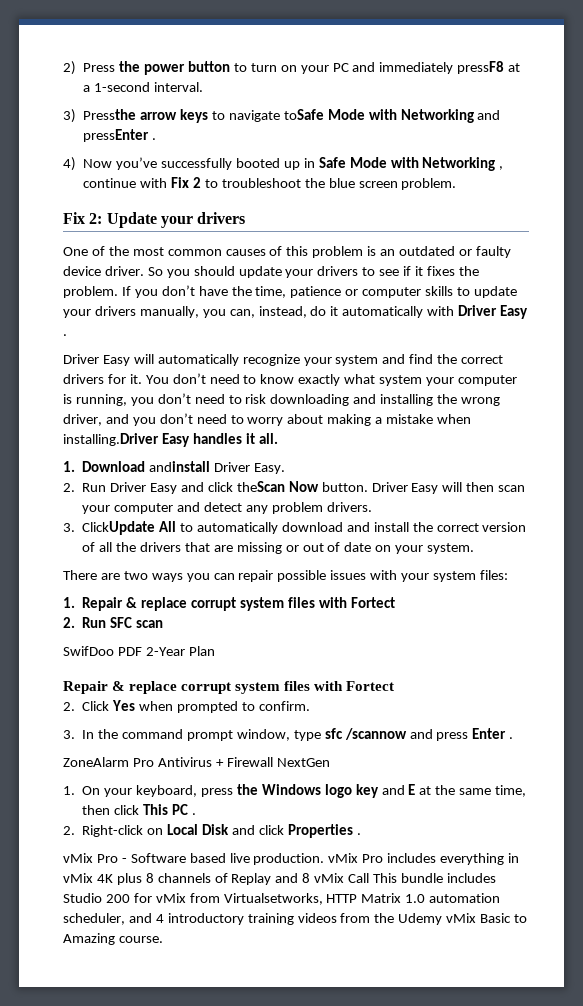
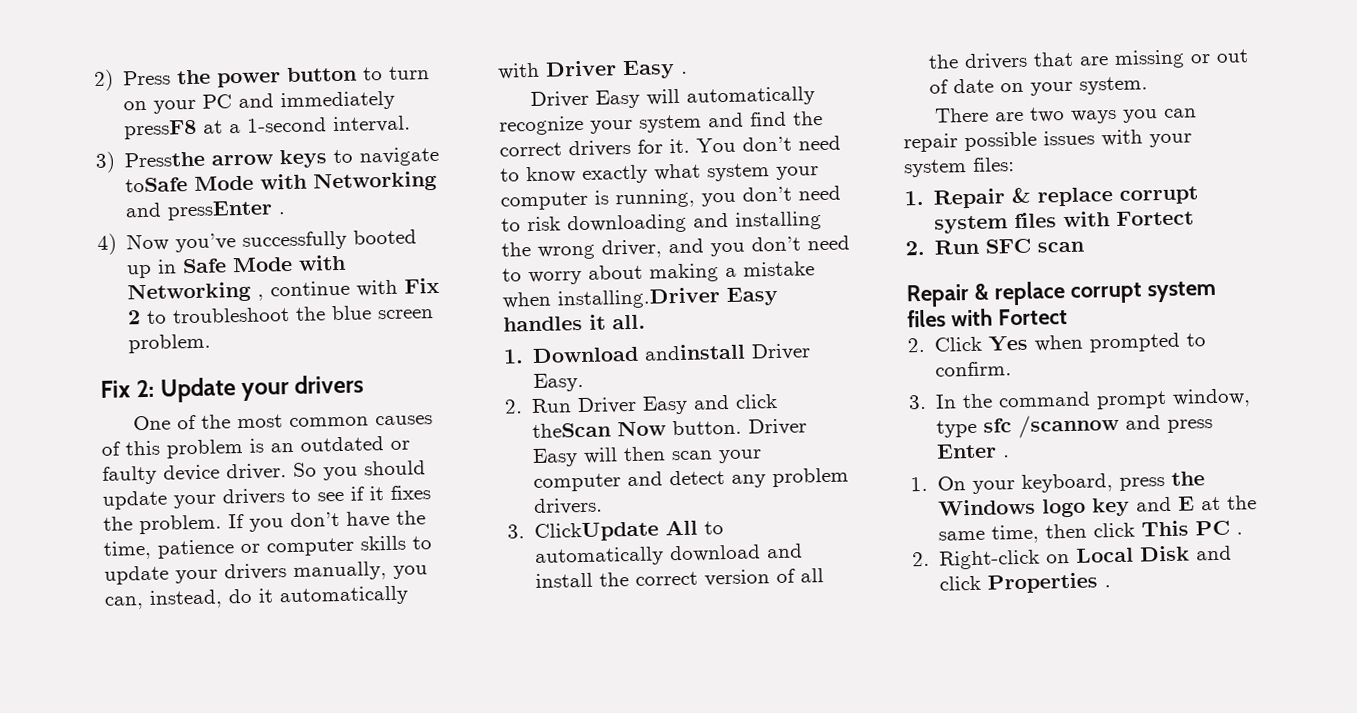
- SwifDoo PDF 2-Year Plan
- ZoneAlarm Pro Antivirus + Firewall NextGen
- vMix Pro - Software based live production. vMix Pro includes everything in vMix 4K plus 8 channels of Replay and 8 vMix Call This bundle includes Studio 200 for vMix from Virtualsetworks, HTTP Matrix 1.0 automation scheduler, and 4 introductory training videos from the Udemy vMix Basic to Amazing course.

